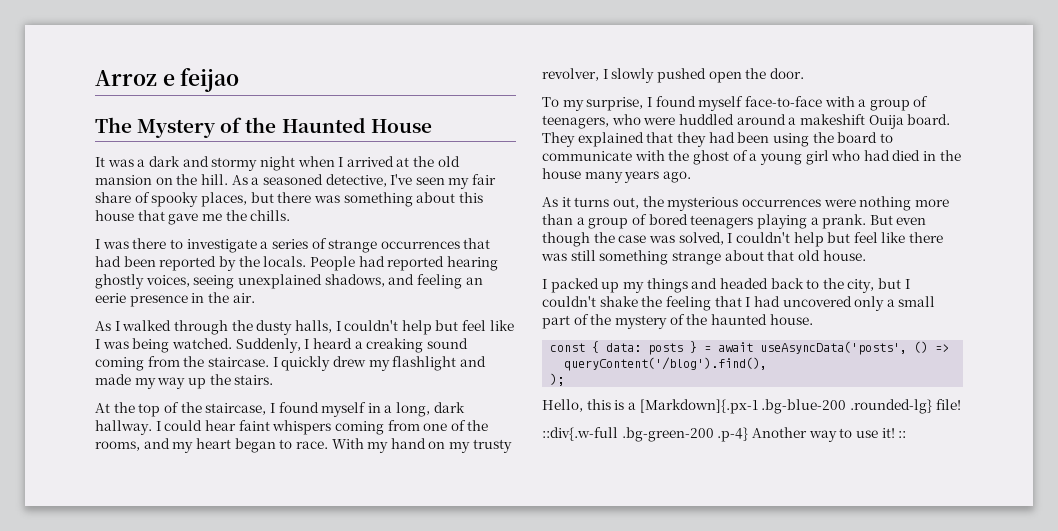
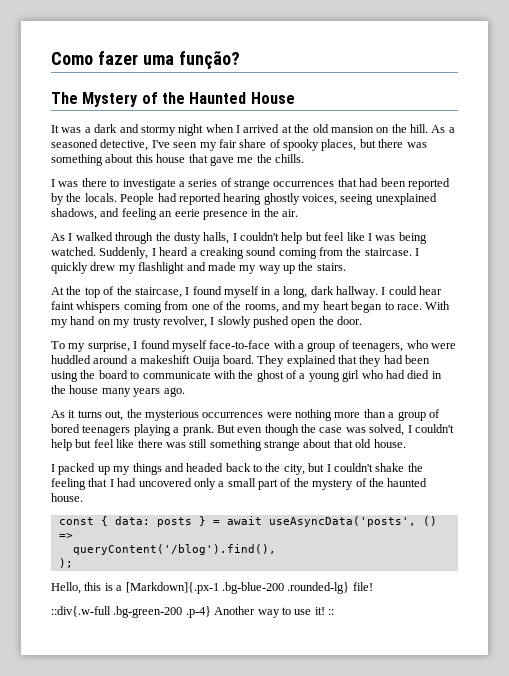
- Arroz e feijao
+ Como fazer uma função?

